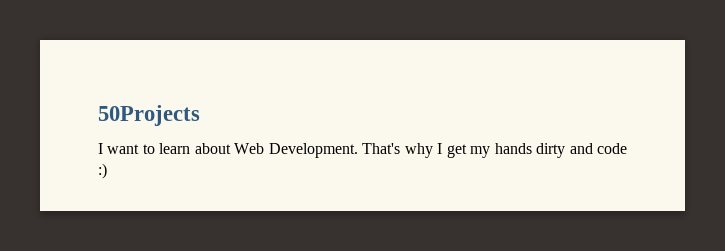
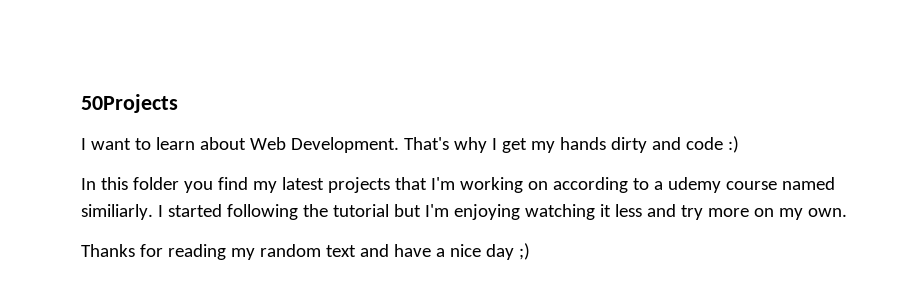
+ In this folder you find my latest projects that I'm working on according to a udemy course named similiarly. I started following the tutorial but I'm enjoying watching it less and try more on my own.
+ Thanks for reading my random text and have a nice day ;)

